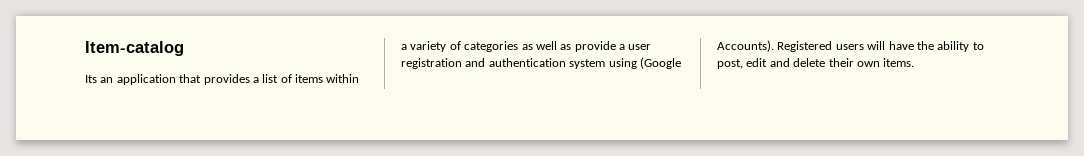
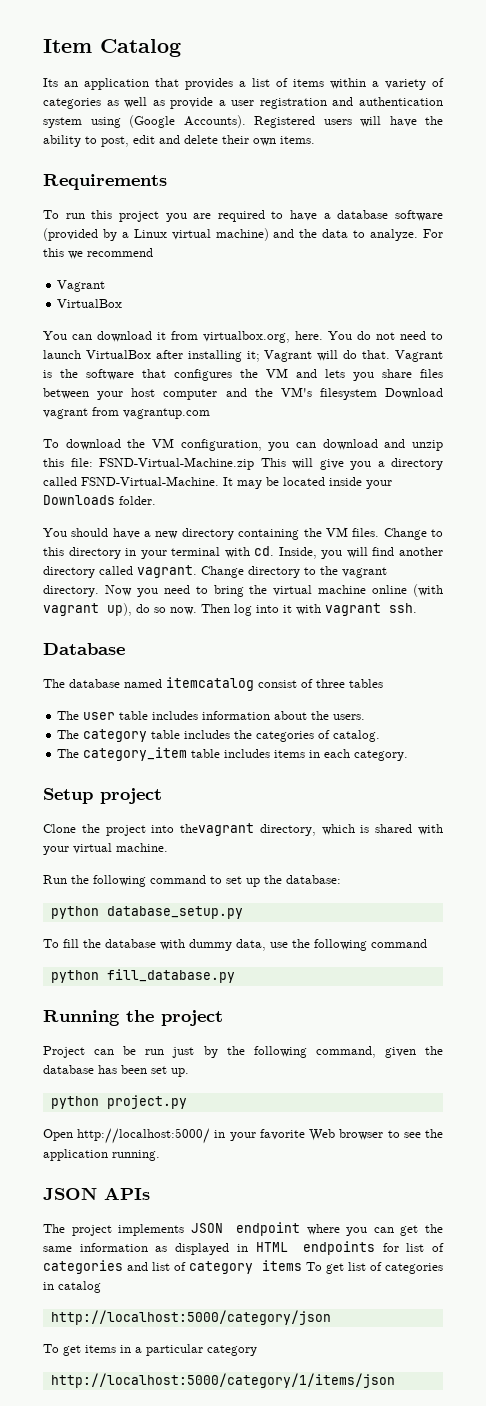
- Item-catalog
+ Item Catalog
+ Requirements
+ To run this project you are required to have a database software (provided by a Linux virtual machine) and the data to analyze. For this we recommend
+ Vagrant
+ VirtualBox
+ You can download it from virtualbox.org, here. You do not need to launch VirtualBox after installing it; Vagrant will do that. Vagrant is the software that configures the VM and lets you share files between your host computer and the VM's filesystem Download vagrant from vagrantup.com
+ To download the VM configuration, you can download and unzip this file: FSND-Virtual-Machine.zip This will give you a directory called FSND-Virtual-Machine. It may be located inside your Downloads folder.
+ You should have a new directory containing the VM files. Change to this directory in your terminal with cd. Inside, you will find another directory called vagrant. Change directory to the vagrant directory. Now you need to bring the virtual machine online (with vagrant up), do so now. Then log into it with vagrant ssh.
+ Database
+ The database named itemcatalog consist of three tables
+ The user table includes information about the users.
+ The category table includes the categories of catalog.
+ The category_item table includes items in each category.
+ Setup project
+ Clone the project into thevagrant directory, which is shared with your virtual machine.
+ Run the following command to set up the database:
+ python database_setup.py
+ To fill the database with dummy data, use the following command
+ python fill_database.py
+ Running the project
+ Project can be run just by the following command, given the database has been set up.
+ python project.py
+ Open http://localhost:5000/ in your favorite Web browser to see the application running.
+ JSON APIs
+ The project implements JSON endpoint where you can get the same information as displayed in HTML endpoints for list of categories and list of category items To get list of categories in catalog
+ http://localhost:5000/category/json
+ To get items in a particular category
+ http://localhost:5000/category/1/items/json

